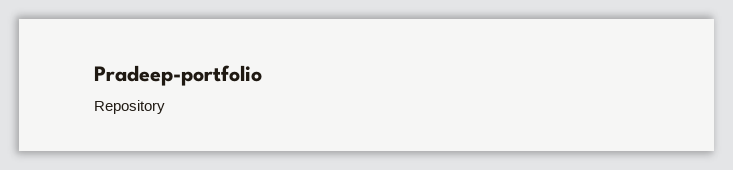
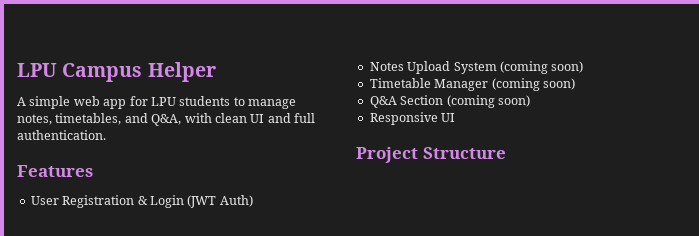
- Pradeep-portfolio
- Repository
+ LPU Campus Helper
+ A simple web app for LPU students to manage notes, timetables, and Q&A, with clean UI and full authentication.
+ Features
+ User Registration & Login (JWT Auth)
+ Notes Upload System (coming soon)
+ Timetable Manager (coming soon)
+ Q&A Section (coming soon)
+ Responsive UI
+ Project Structure

